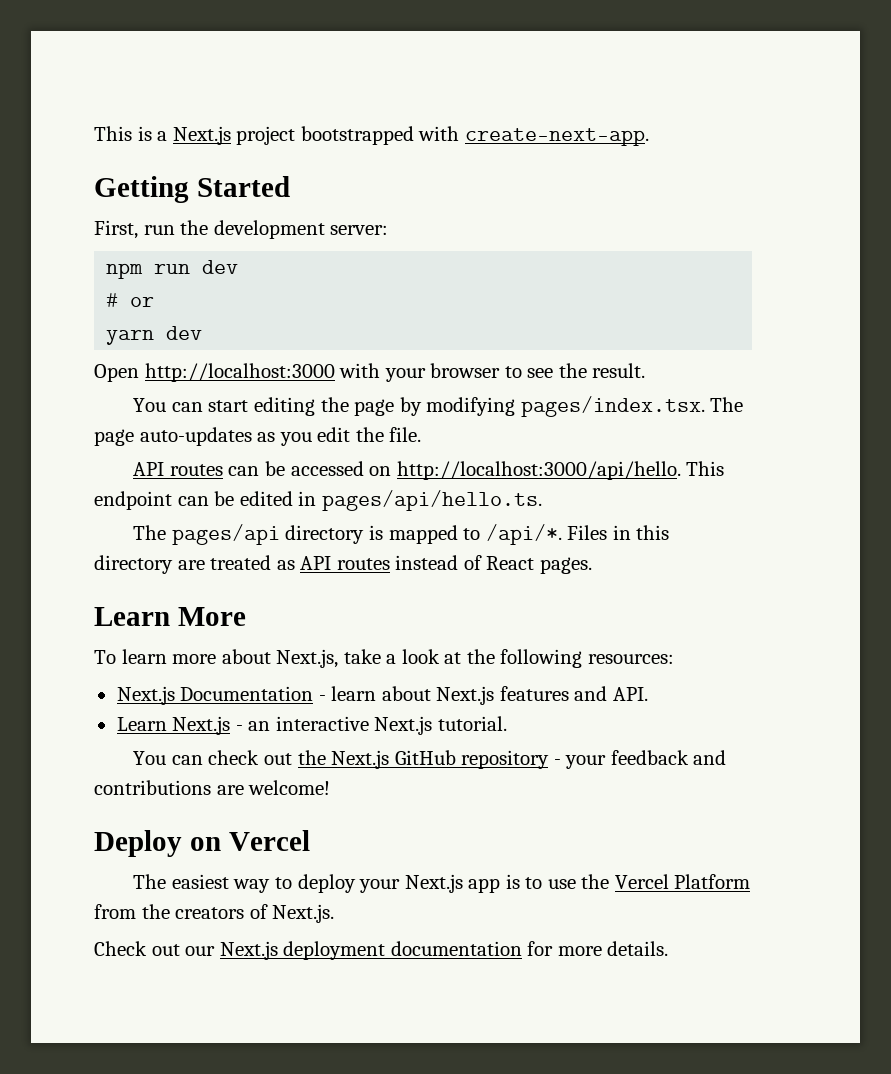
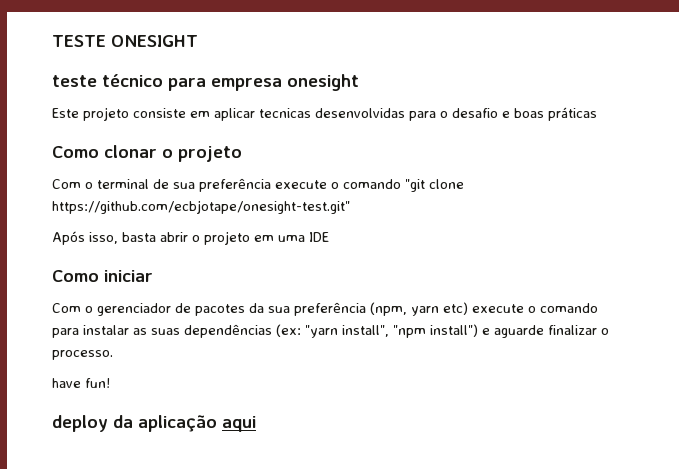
- This is a Next.js project bootstrapped with create-next-app.
- Getting Started
- First, run the development server:
- npm run dev
- # or
- yarn dev
- Open http://localhost:3000 with your browser to see the result.
- You can start editing the page by modifying pages/index.tsx. The page auto-updates as you edit the file.
- API routes can be accessed on http://localhost:3000/api/hello. This endpoint can be edited in pages/api/hello.ts.
- The pages/api directory is mapped to /api/*. Files in this directory are treated as API routes instead of React pages.
- Learn More
- To learn more about Next.js, take a look at the following resources:
- Next.js Documentation - learn about Next.js features and API.
- Learn Next.js - an interactive Next.js tutorial.
- You can check out the Next.js GitHub repository - your feedback and contributions are welcome!
- Deploy on Vercel
- The easiest way to deploy your Next.js app is to use the Vercel Platform from the creators of Next.js.
- Check out our Next.js deployment documentation for more details.
+ TESTE ONESIGHT
+ teste técnico para empresa onesight
+ Este projeto consiste em aplicar tecnicas desenvolvidas para o desafio e boas práticas
+ Como clonar o projeto
+ Com o terminal de sua preferência execute o comando "git clone https://github.com/ecbjotape/onesight-test.git"
+ Após isso, basta abrir o projeto em uma IDE
+ Como iniciar
+ Com o gerenciador de pacotes da sua preferência (npm, yarn etc) execute o comando para instalar as suas dependências (ex: "yarn install", "npm install") e aguarde finalizar o processo.
+ have fun!
+ deploy da aplicação aqui

